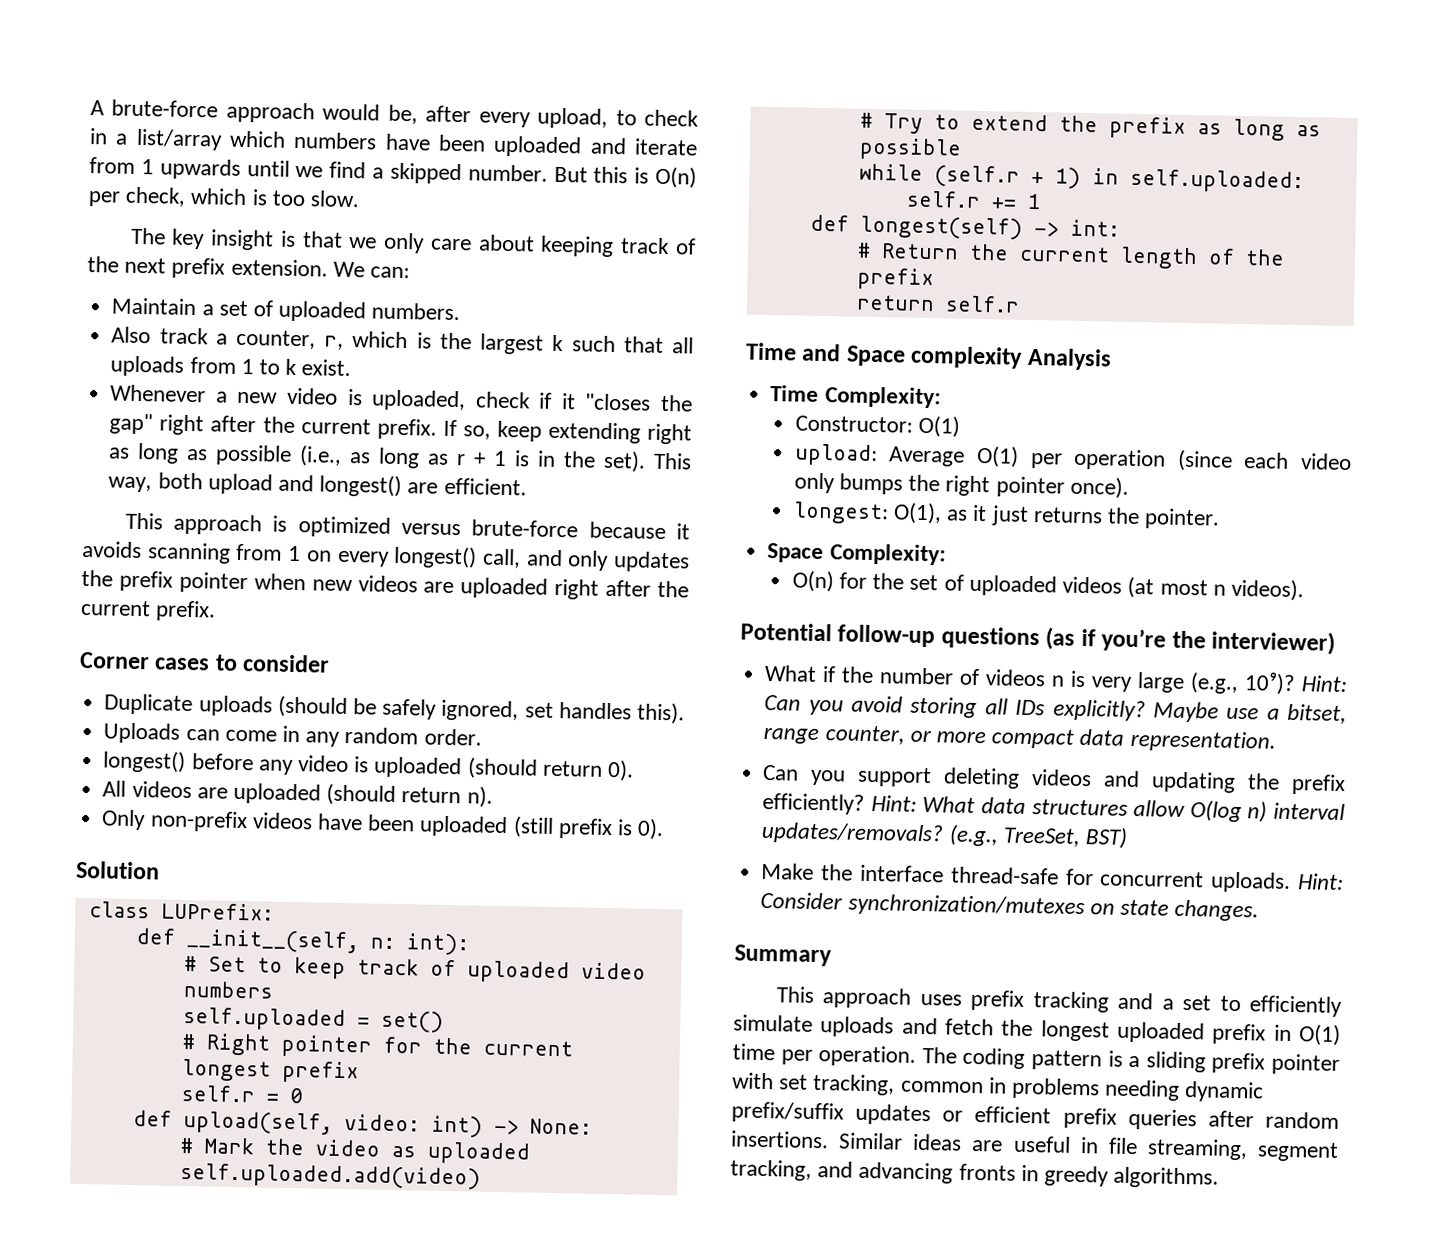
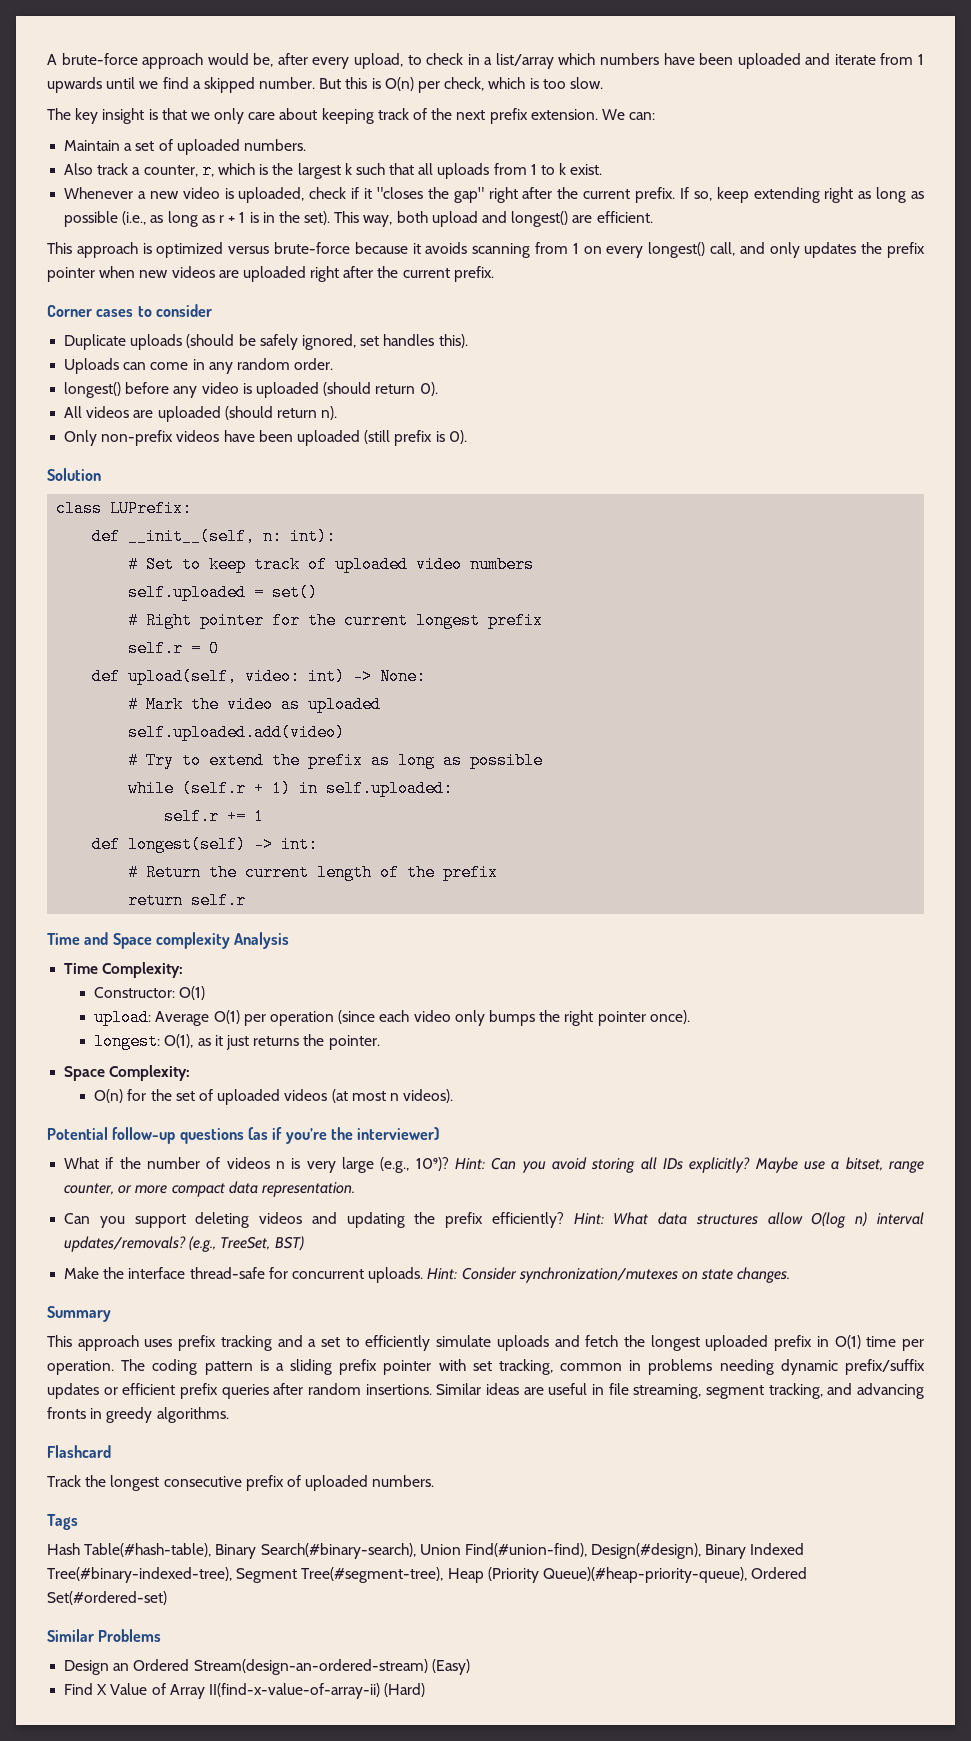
+ Flashcard
+ Track the longest consecutive prefix of uploaded numbers.
+ Tags
+ Hash Table(#hash-table), Binary Search(#binary-search), Union Find(#union-find), Design(#design), Binary Indexed Tree(#binary-indexed-tree), Segment Tree(#segment-tree), Heap (Priority Queue)(#heap-priority-queue), Ordered Set(#ordered-set)
+ Similar Problems
+ Design an Ordered Stream(design-an-ordered-stream) (Easy)
+ Find X Value of Array II(find-x-value-of-array-ii) (Hard)

